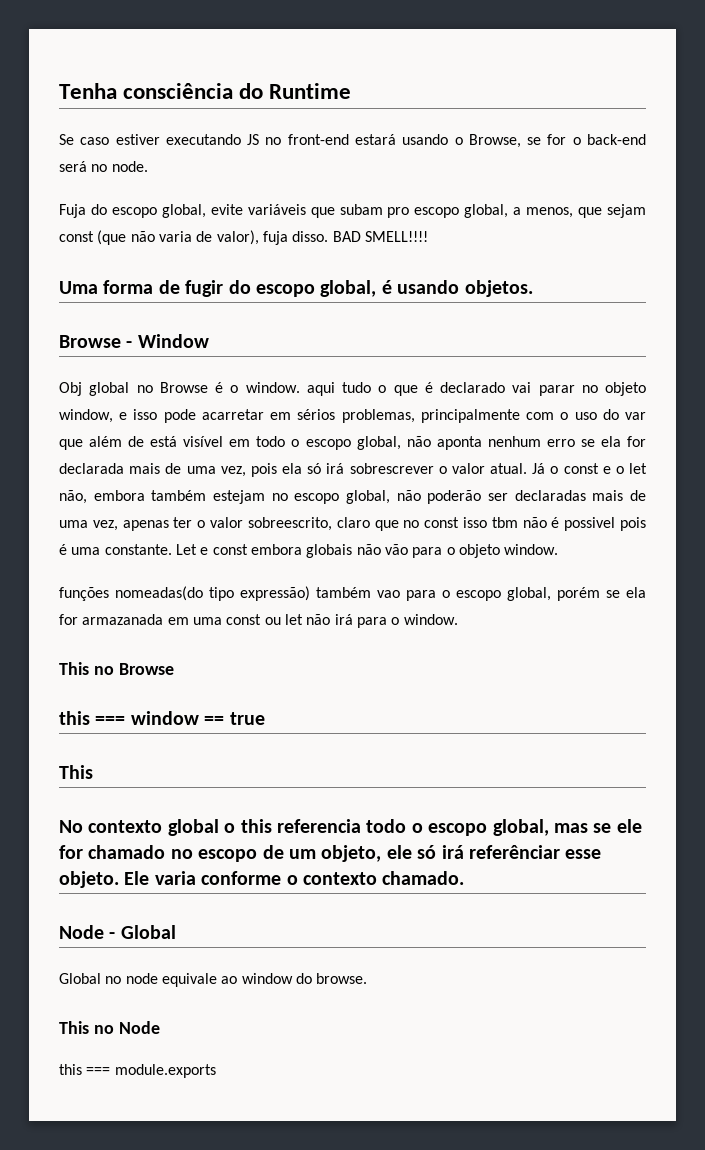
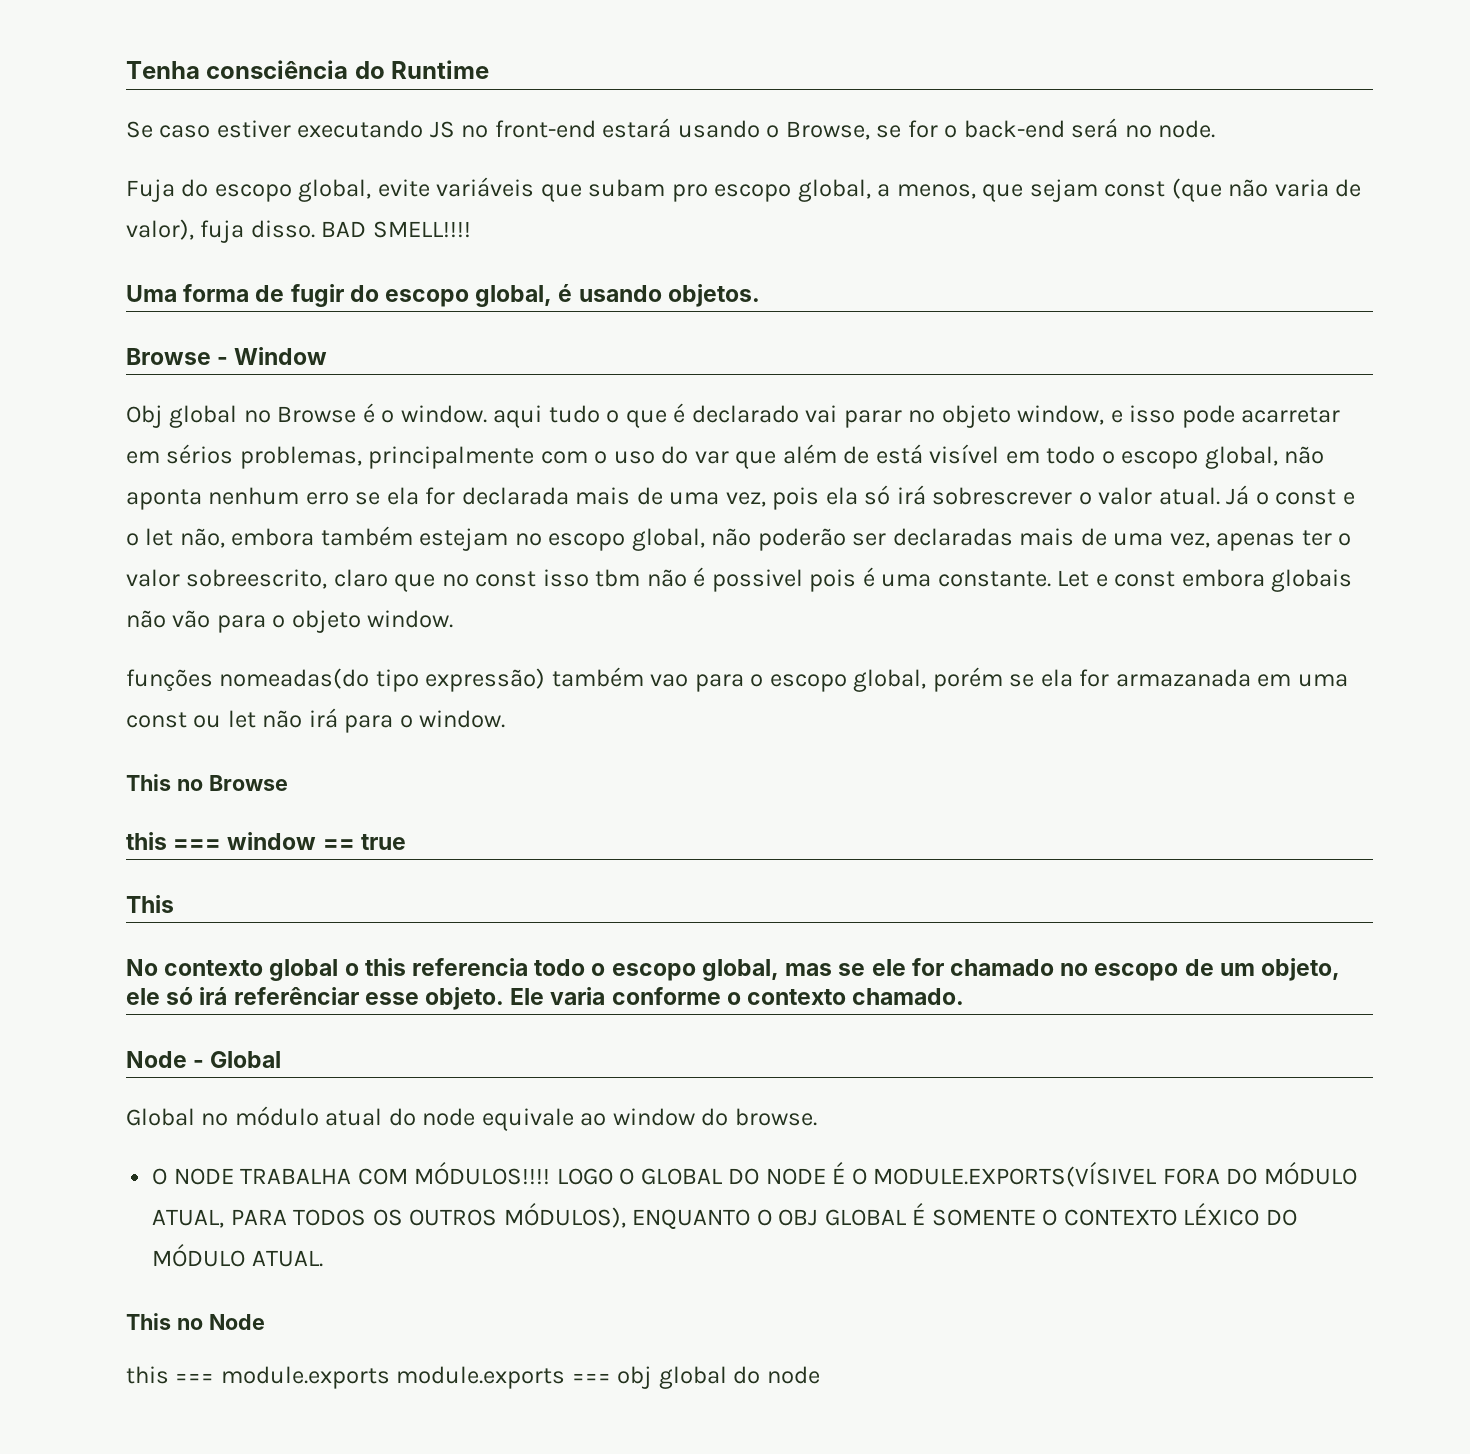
- Global no node equivale ao window do browse.
+ Global no módulo atual do node equivale ao window do browse.
+ O NODE TRABALHA COM MÓDULOS!!!! LOGO O GLOBAL DO NODE É O MODULE.EXPORTS(VÍSIVEL FORA DO MÓDULO ATUAL, PARA TODOS OS OUTROS MÓDULOS), ENQUANTO O OBJ GLOBAL É SOMENTE O CONTEXTO LÉXICO DO MÓDULO ATUAL.
- this === module.exports
+ this === module.exports module.exports === obj global do node

